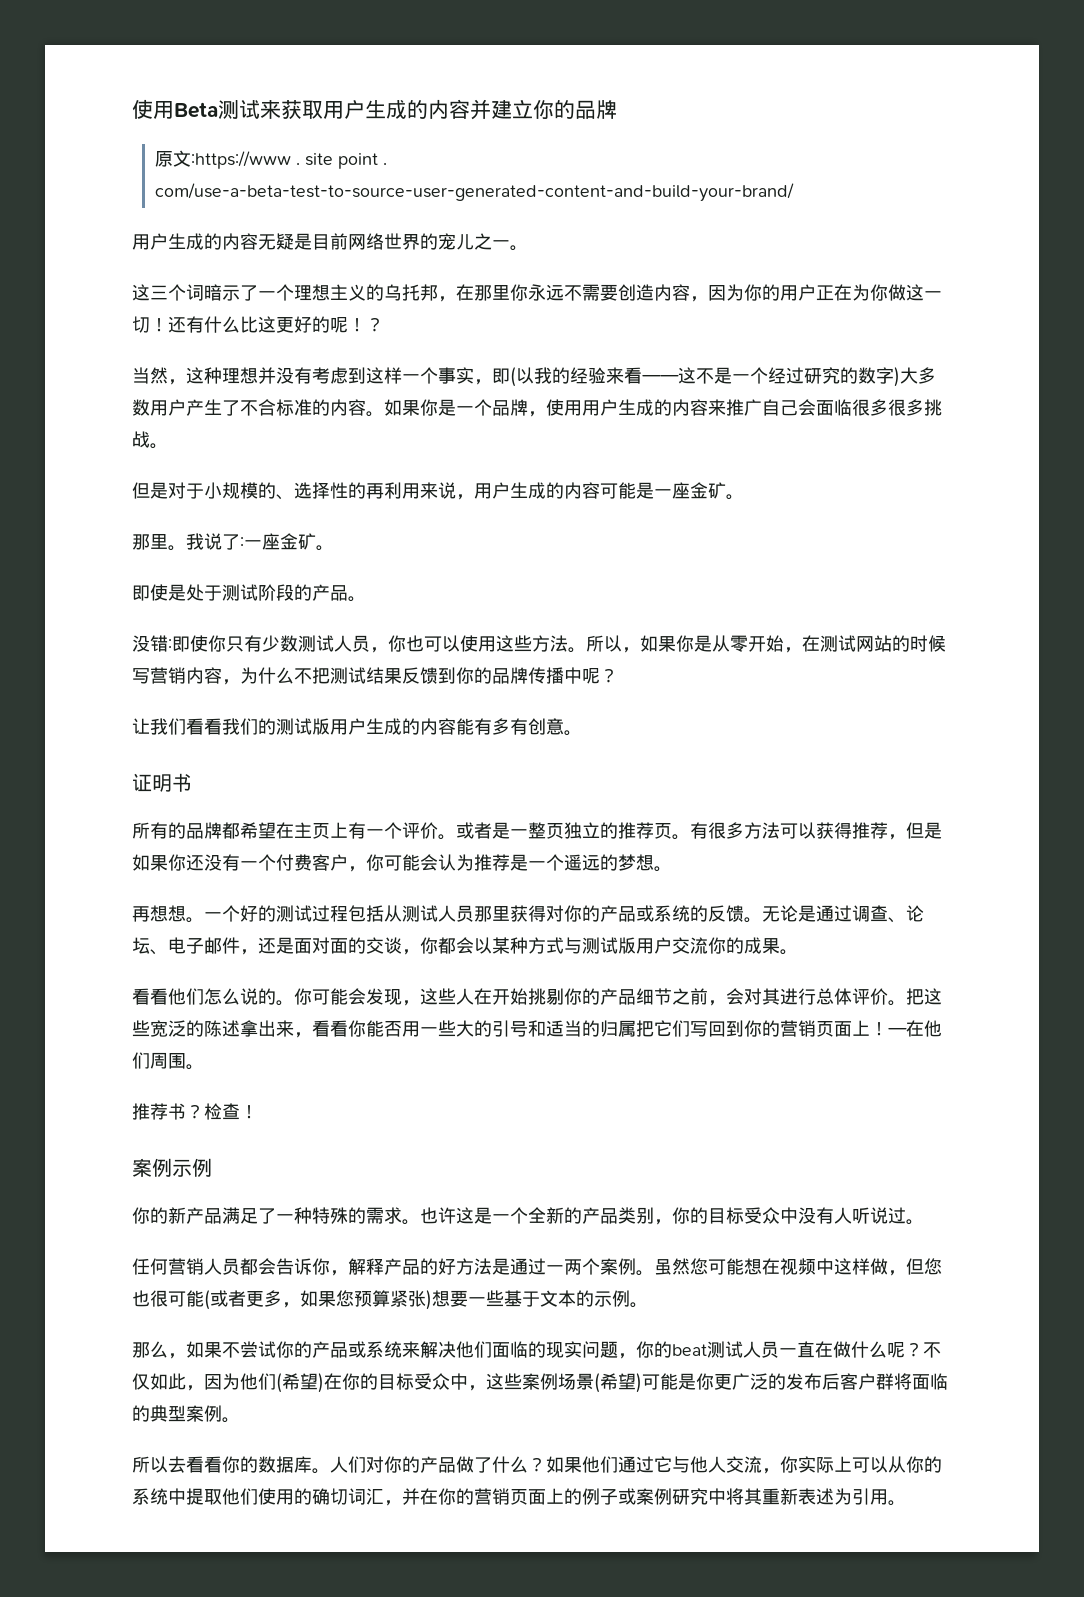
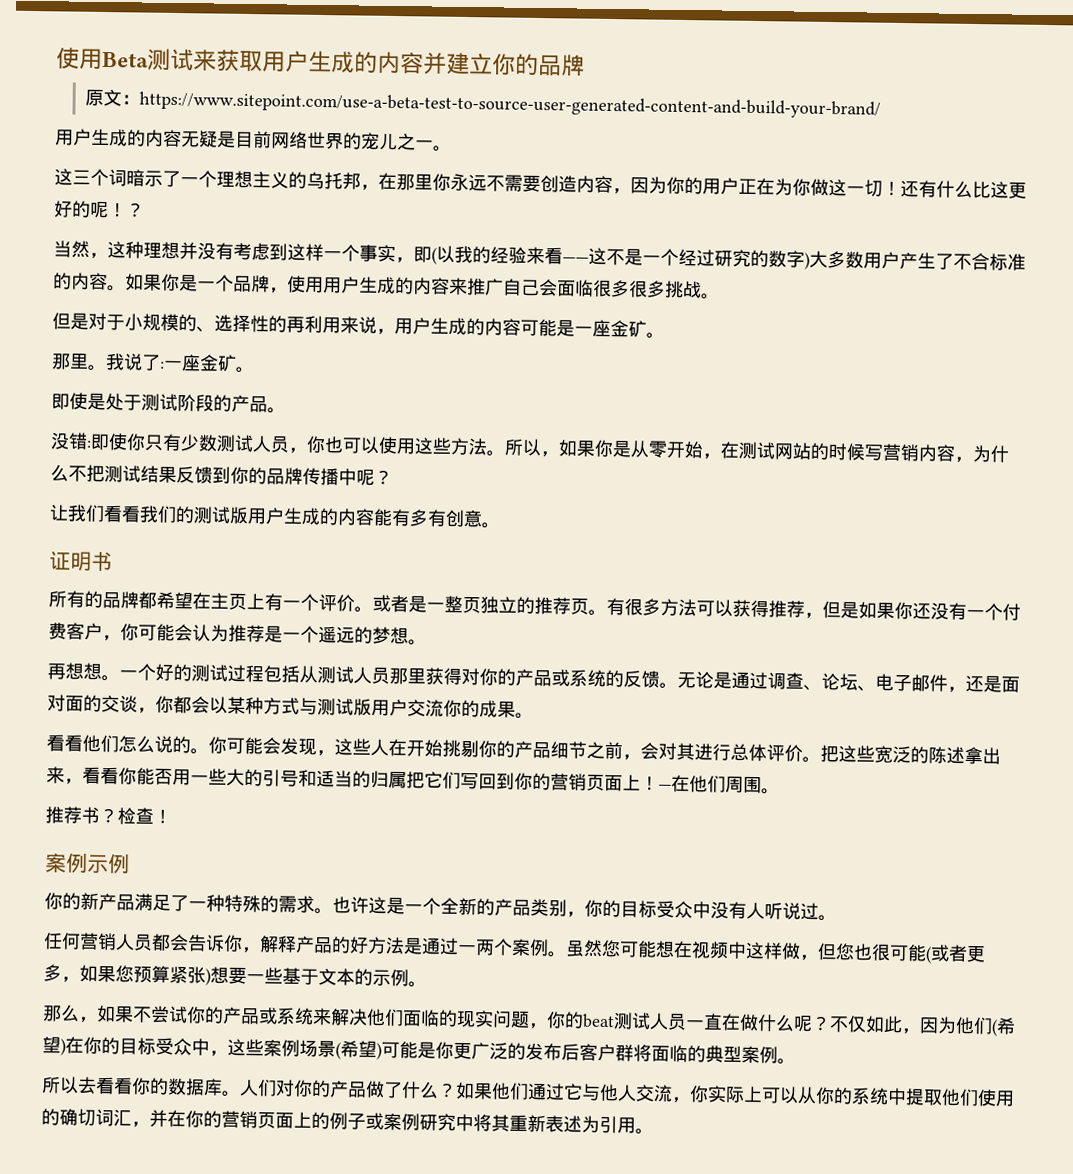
- 原文:https://www . site point . com/use-a-beta-test-to-source-user-generated-content-and-build-your-brand/
+ 原文：https://www.sitepoint.com/use-a-beta-test-to-source-user-generated-content-and-build-your-brand/

